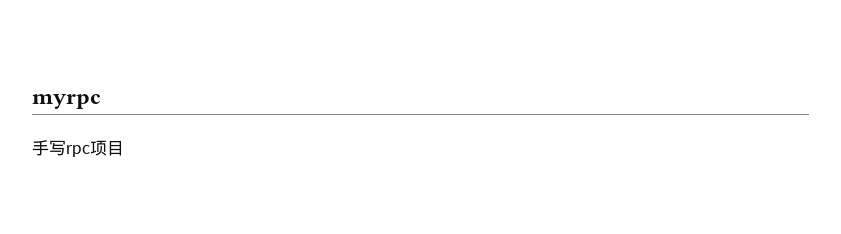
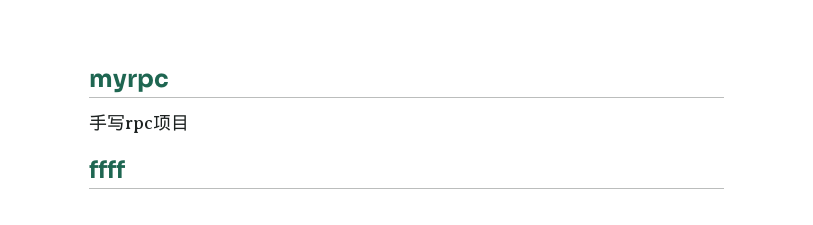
+ ffff

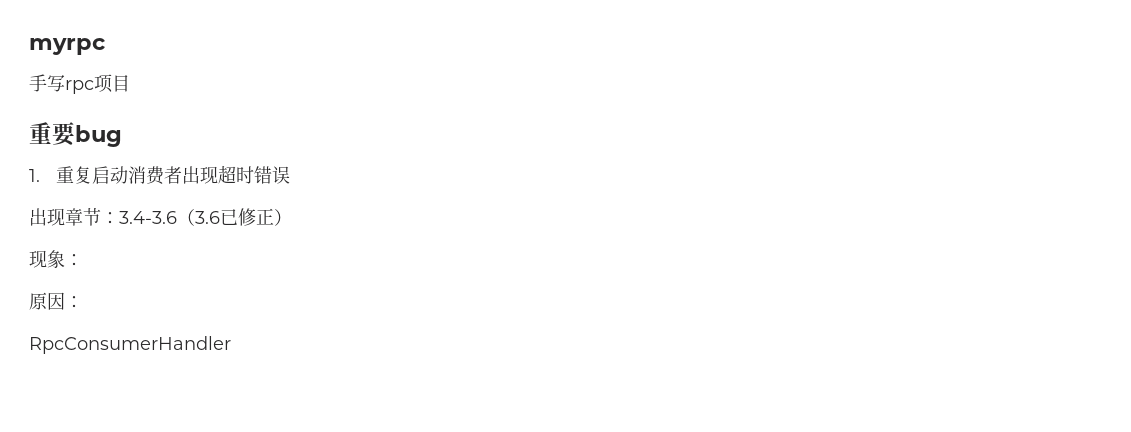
- ffff
+ 重要bug
+ 1.重复启动消费者出现超时错误
+ 出现章节：3.4-3.6（3.6已修正）
+ 现象：
+ 原因：
+ RpcConsumerHandler

